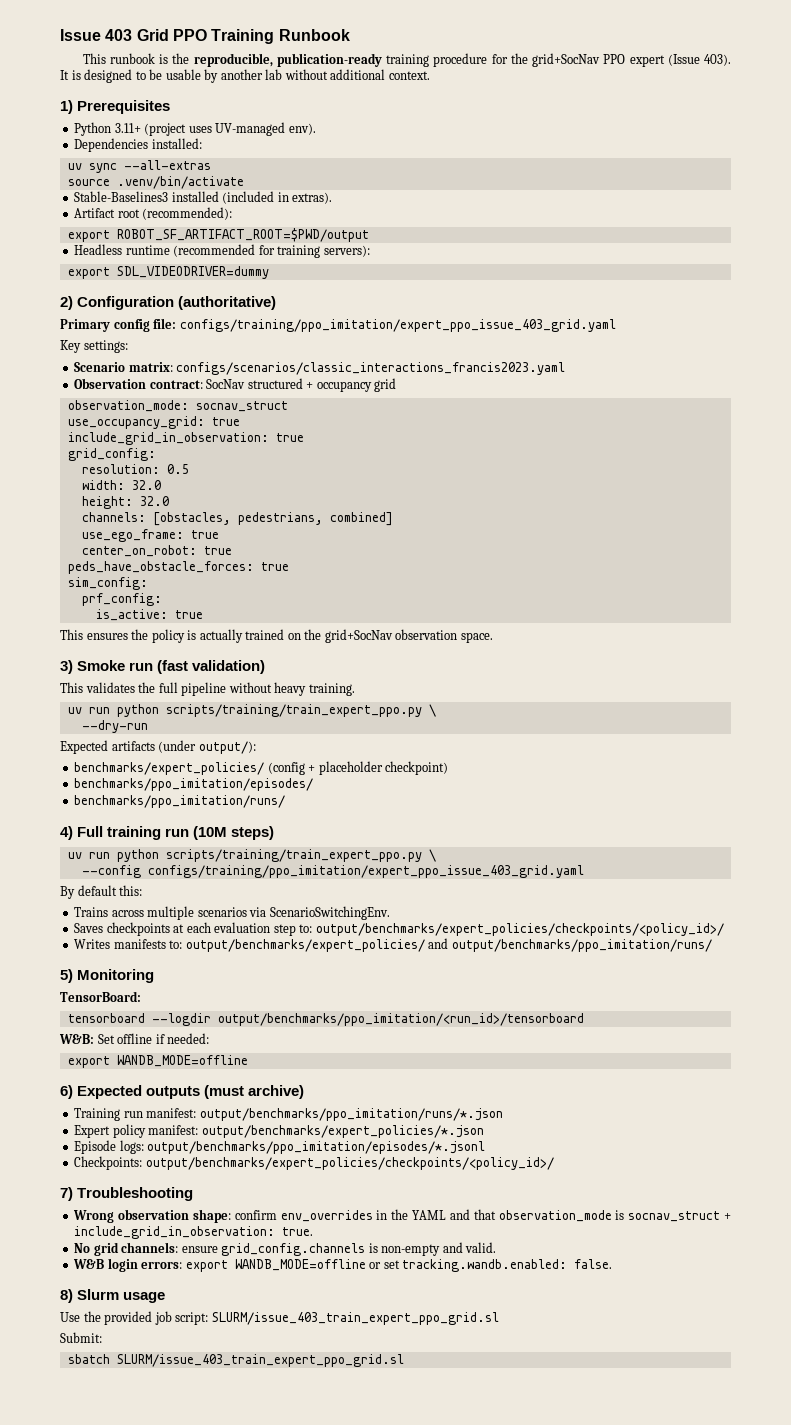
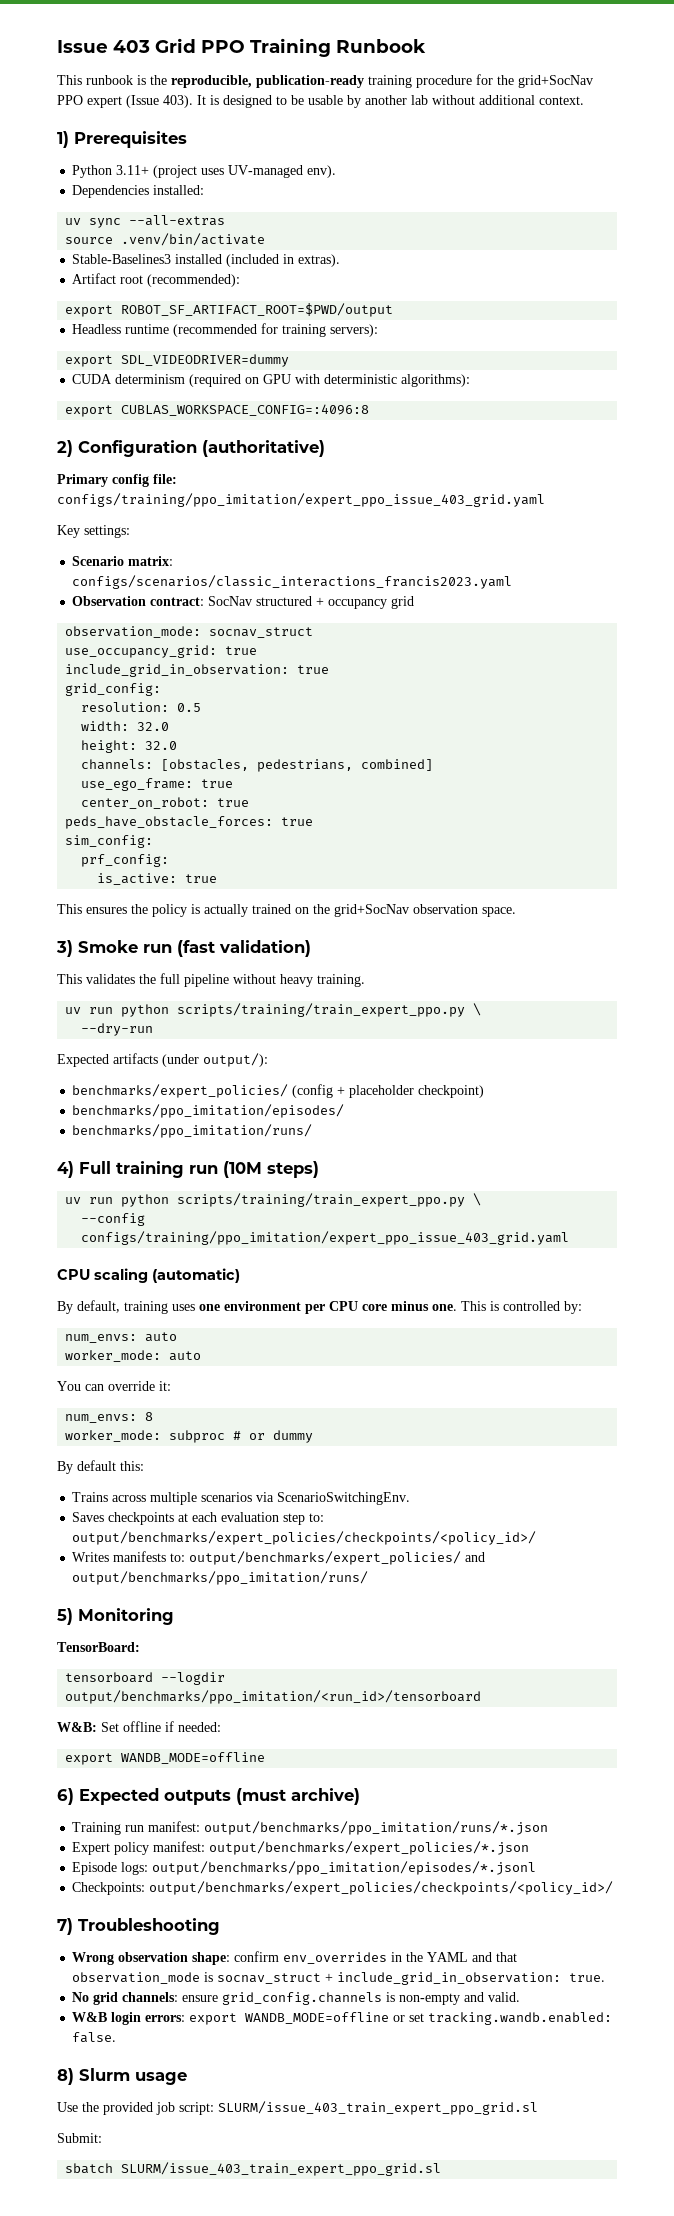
+ CUDA determinism (required on GPU with deterministic algorithms):
+ export CUBLAS_WORKSPACE_CONFIG=:4096:8
+ CPU scaling (automatic)
+ By default, training uses one environment per CPU core minus one. This is controlled by:
+ num_envs: auto
+ worker_mode: auto
+ You can override it:
+ num_envs: 8
+ worker_mode: subproc # or dummy

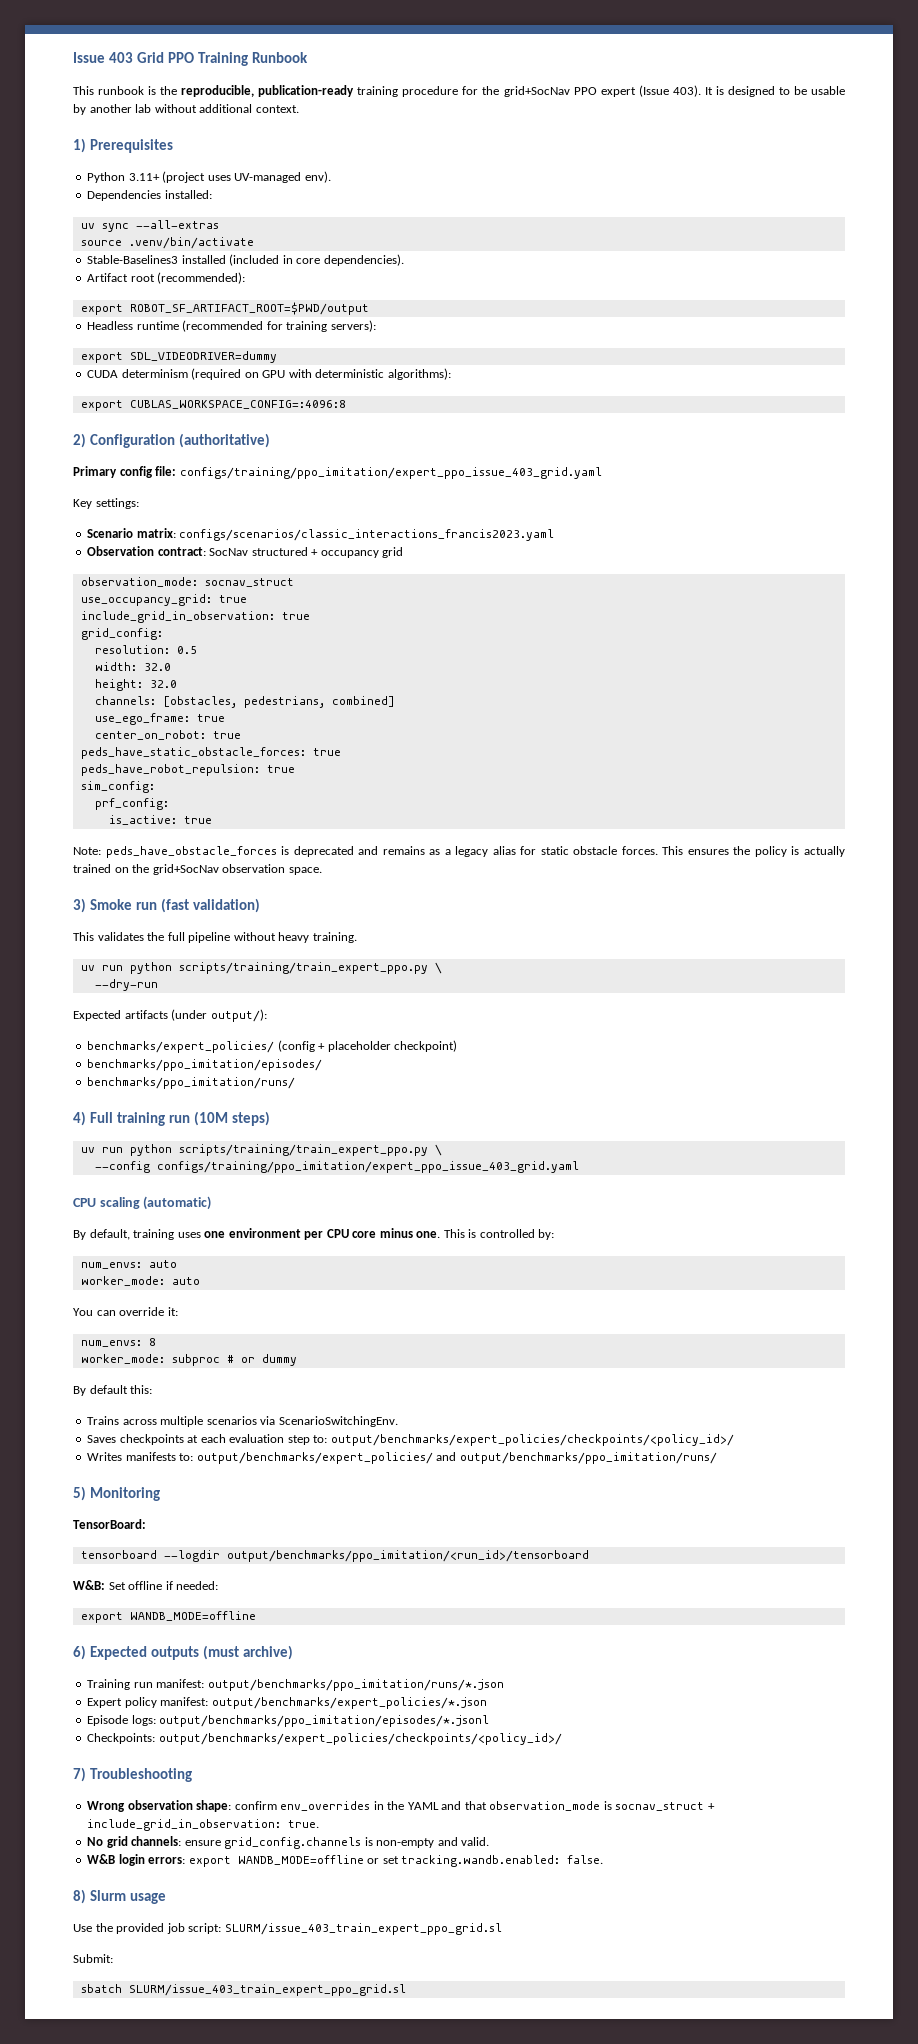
- Stable-Baselines3 installed (included in extras).
+ Stable-Baselines3 installed (included in core dependencies).
- peds_have_obstacle_forces: true
+ peds_have_static_obstacle_forces: true
+ peds_have_robot_repulsion: true
+ Note: peds_have_obstacle_forces is deprecated and remains as a legacy alias for static obstacle forces.

